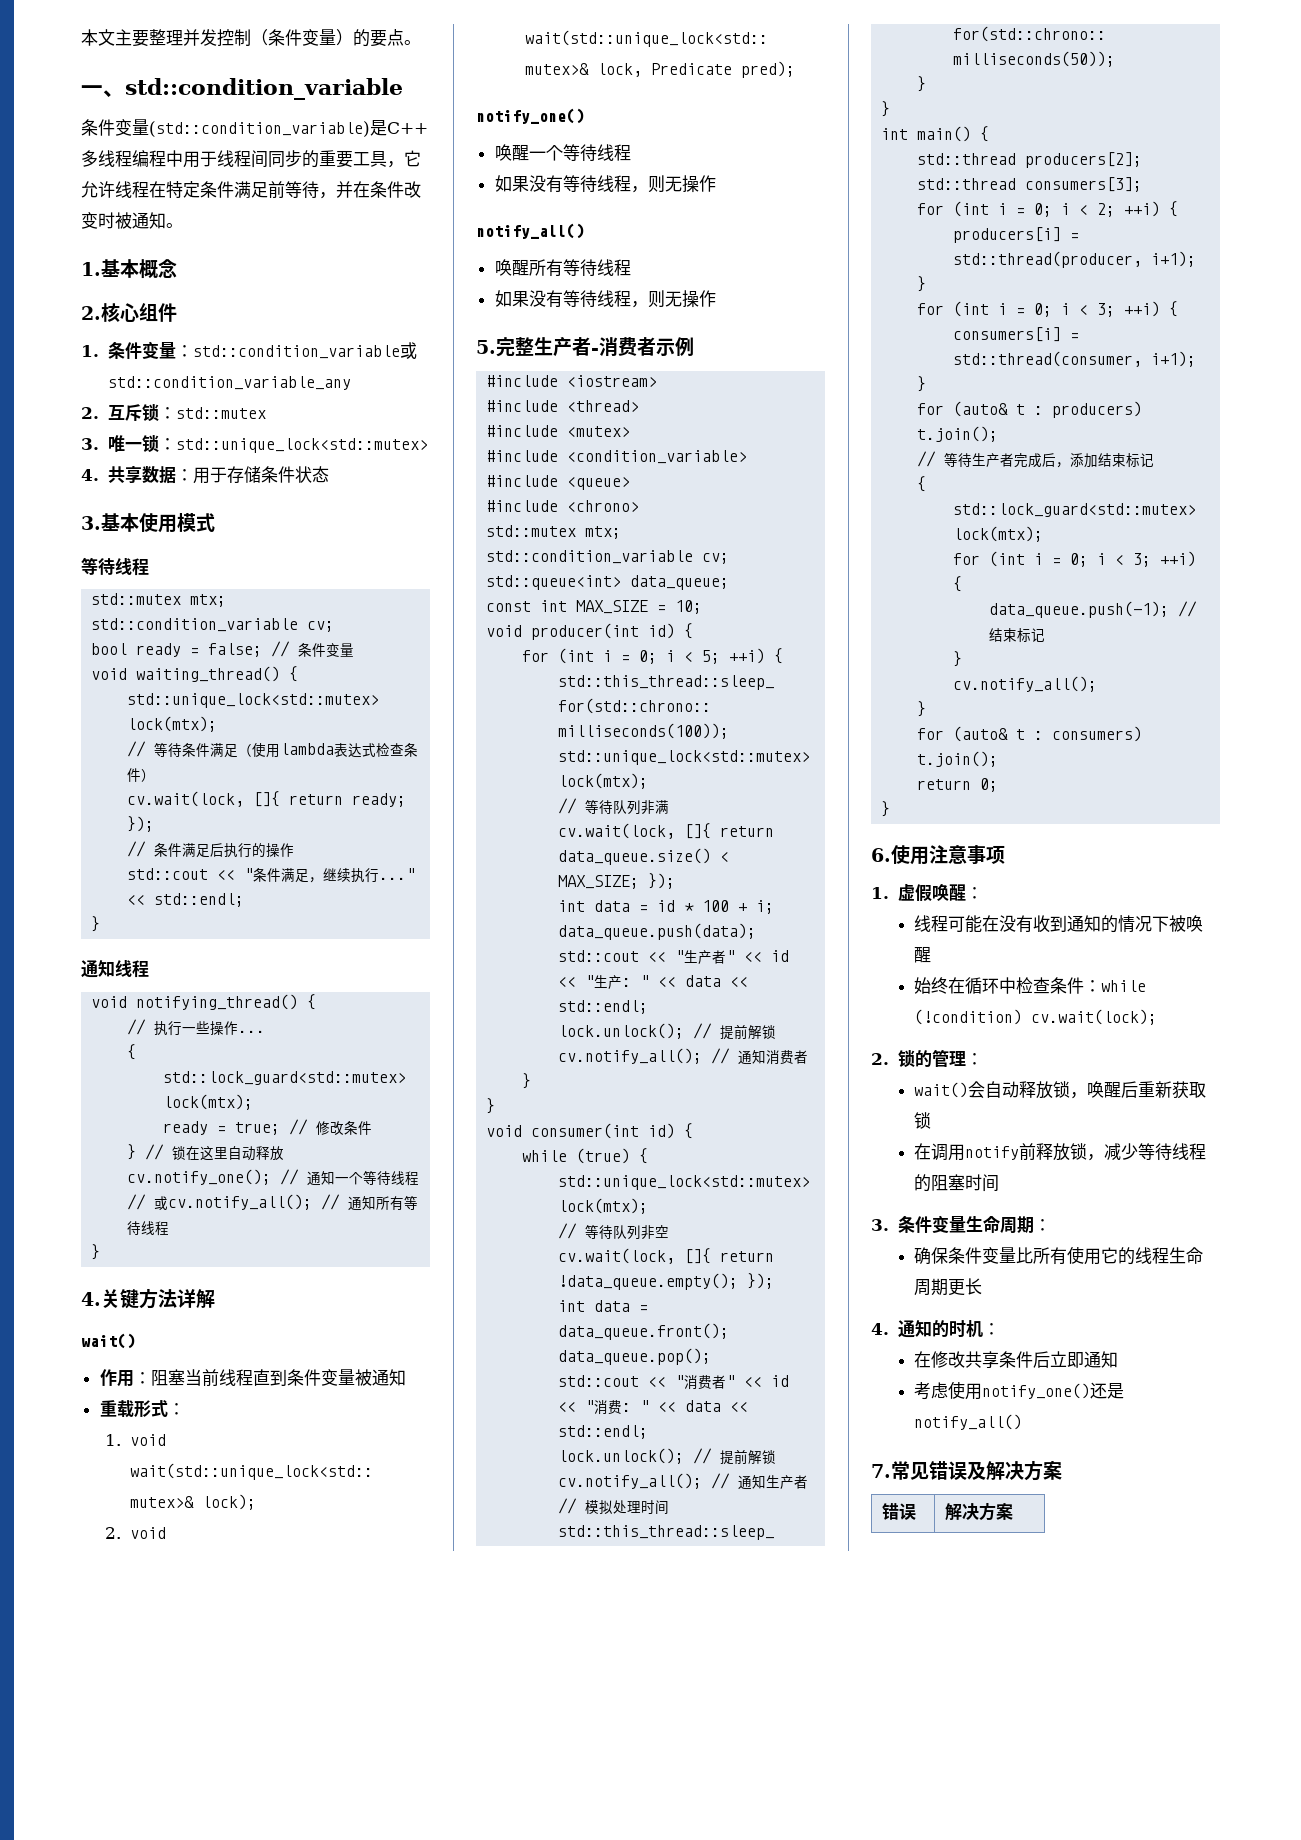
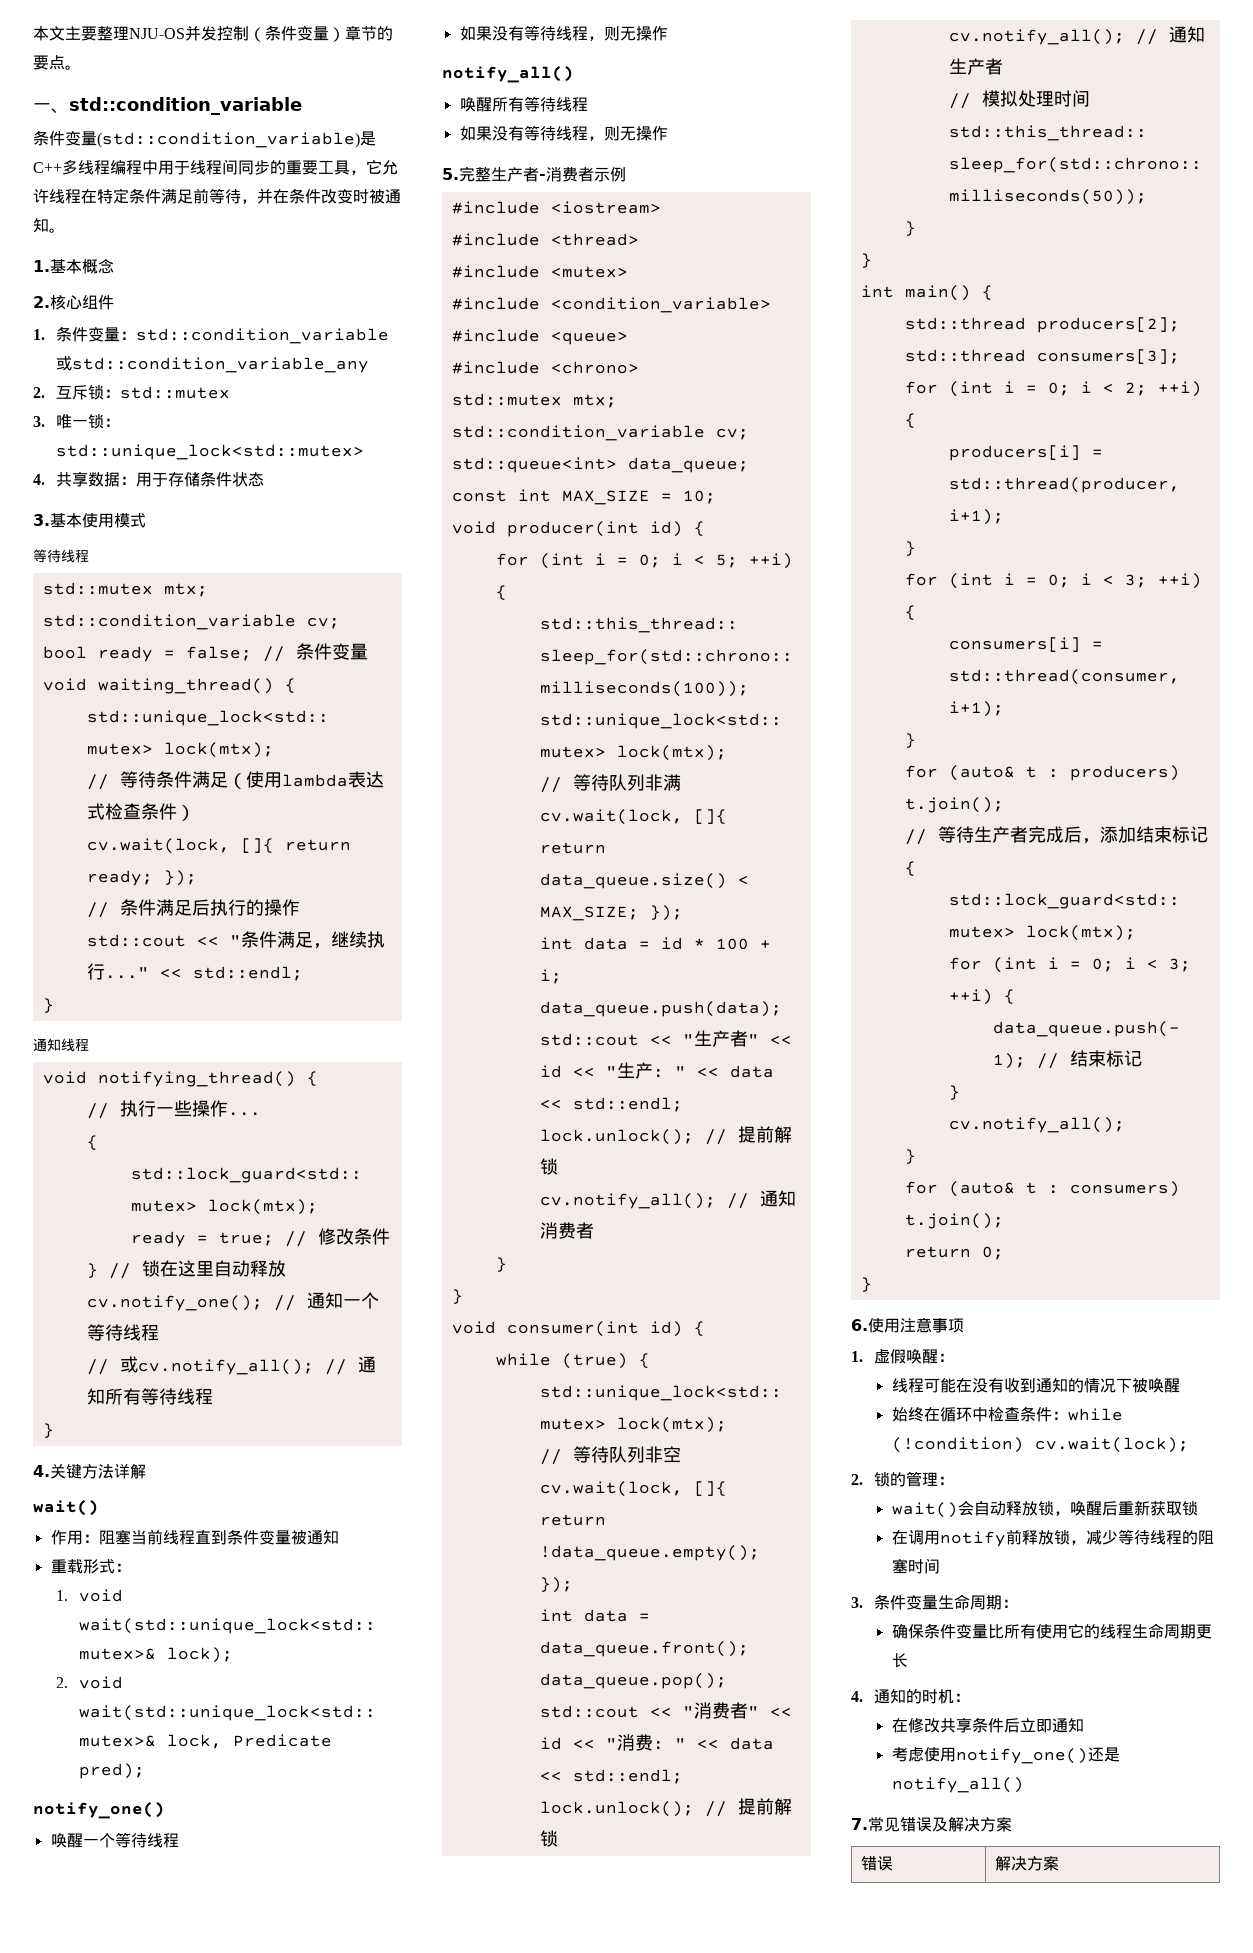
- 本文主要整理并发控制（条件变量）的要点。
+ 本文主要整理NJU-OS并发控制（条件变量）章节的要点。

